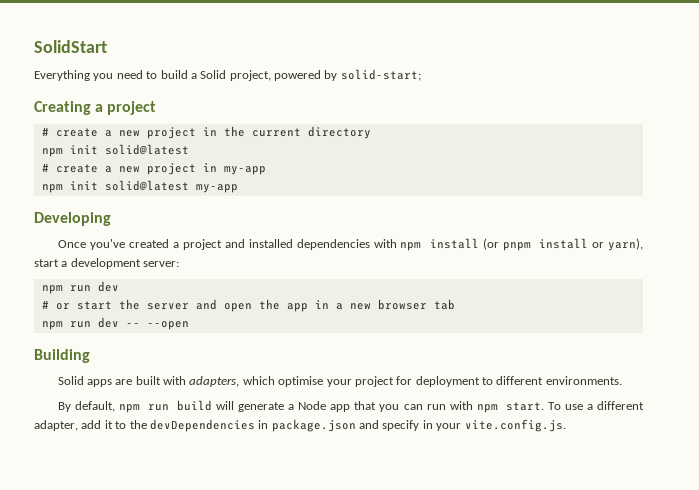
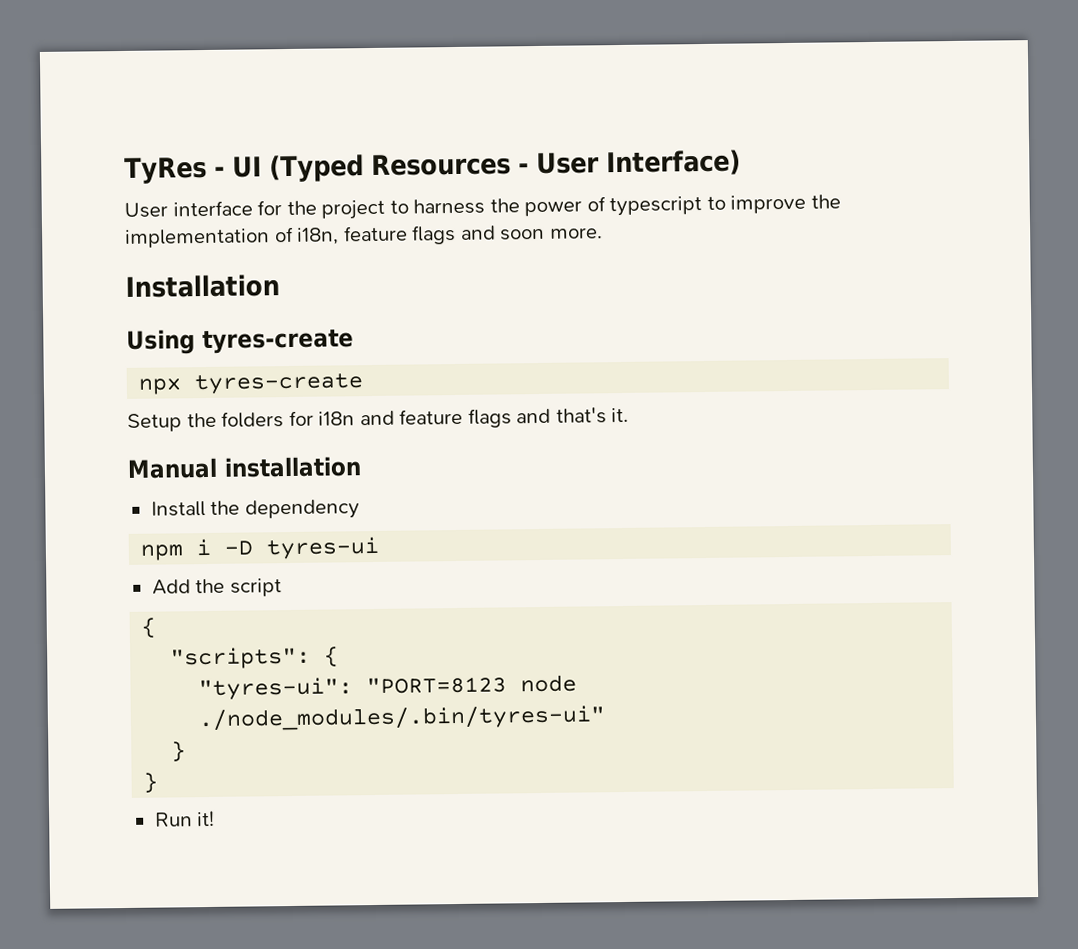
- SolidStart
- Everything you need to build a Solid project, powered by solid-start;
- Creating a project
- # create a new project in the current directory
- npm init solid@latest
- # create a new project in my-app
- npm init solid@latest my-app
- Developing
- Once you've created a project and installed dependencies with npm install (or pnpm install or yarn), start a development server:
- npm run dev
- # or start the server and open the app in a new browser tab
- npm run dev -- --open
- Building
- Solid apps are built with adapters, which optimise your project for deployment to different environments.
- By default, npm run build will generate a Node app that you can run with npm start. To use a different adapter, add it to the devDependencies in package.json and specify in your vite.config.js.
+ TyRes - UI (Typed Resources - User Interface)
+ User interface for the project to harness the power of typescript to improve the implementation of i18n, feature flags and soon more.
+ Installation
+ Using tyres-create
+ npx tyres-create
+ Setup the folders for i18n and feature flags and that's it.
+ Manual installation
+ Install the dependency
+ npm i -D tyres-ui
+ Add the script
+ {
+ "scripts": {
+ "tyres-ui": "PORT=8123 node ./node_modules/.bin/tyres-ui"
+ }
+ }
+ Run it!

